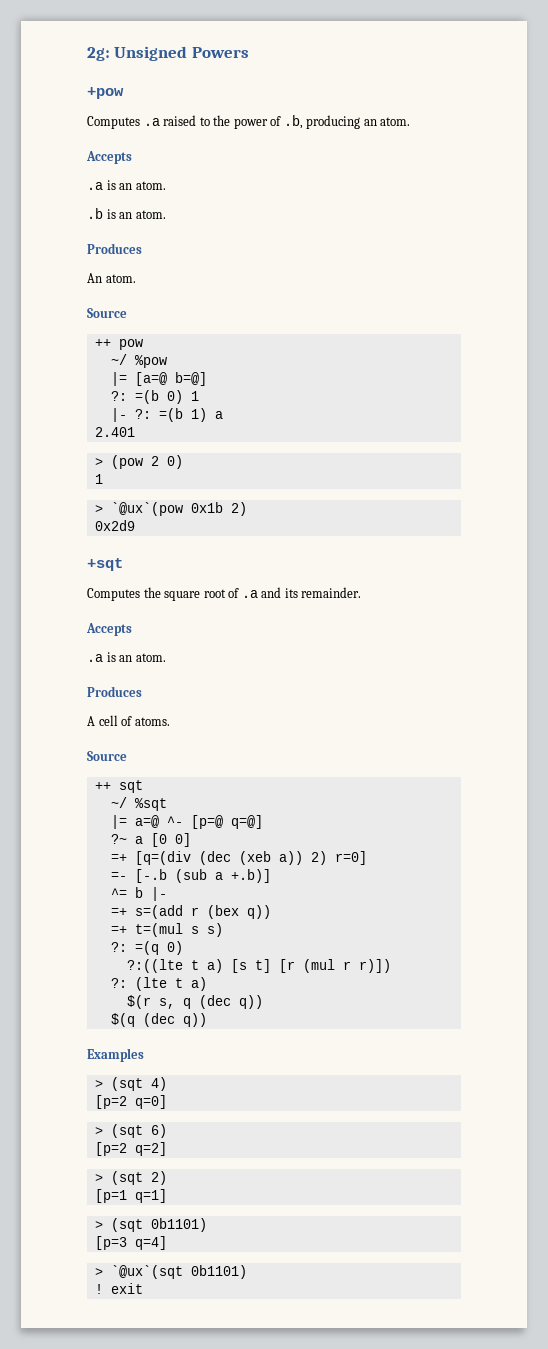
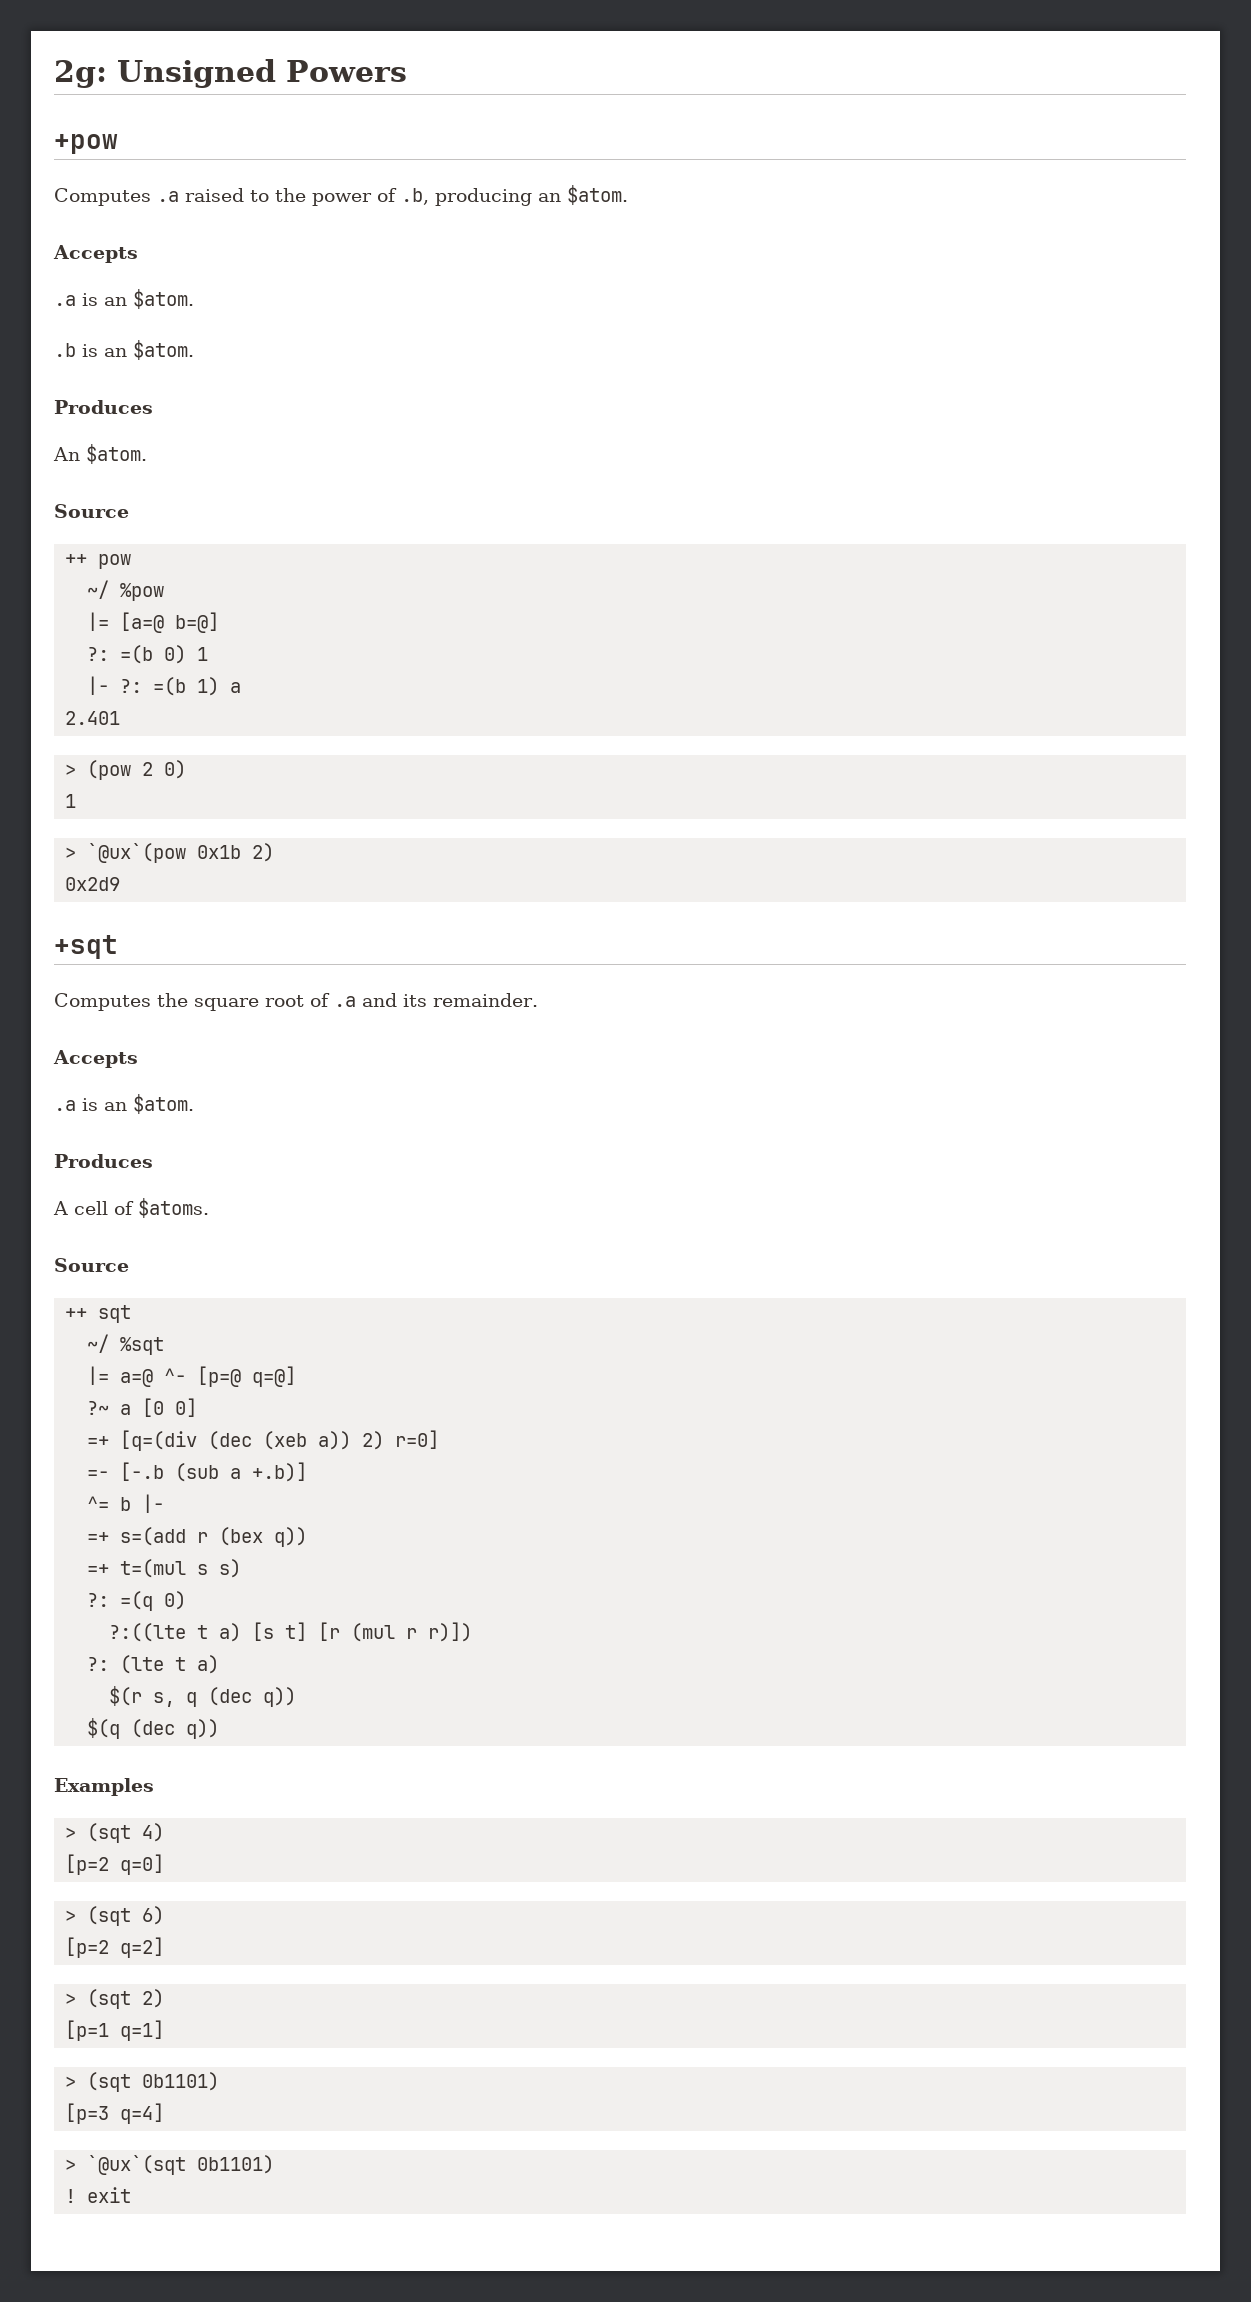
- Computes .a raised to the power of .b, producing an atom.
+ Computes .a raised to the power of .b, producing an $atom.
  Accepts
- .a is an atom.
+ .a is an $atom.
- .b is an atom.
+ .b is an $atom.
- An atom.
+ An $atom.
  Computes the square root of .a and its remainder.
  Accepts
- .a is an atom.
+ .a is an $atom.
- A cell of atoms.
+ A cell of $atoms.

